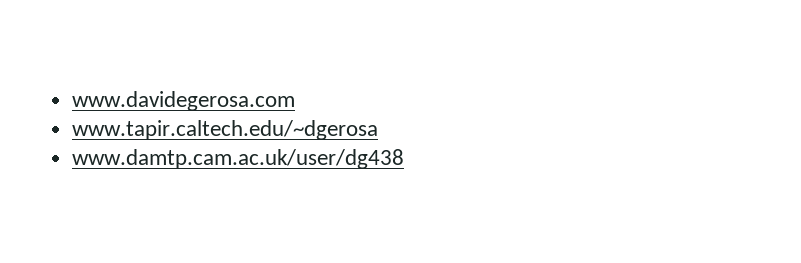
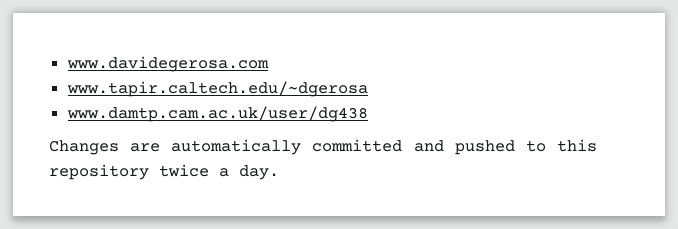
+ Changes are automatically committed and pushed to this repository twice a day.

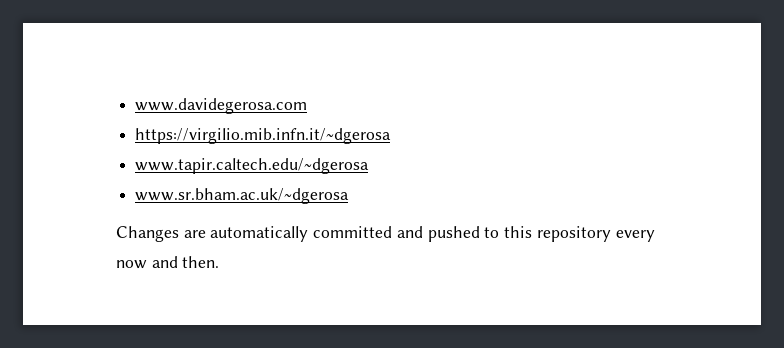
+ https://virgilio.mib.infn.it/~dgerosa
- www.damtp.cam.ac.uk/user/dg438
+ www.sr.bham.ac.uk/~dgerosa
- Changes are automatically committed and pushed to this repository twice a day.
+ Changes are automatically committed and pushed to this repository every now and then.

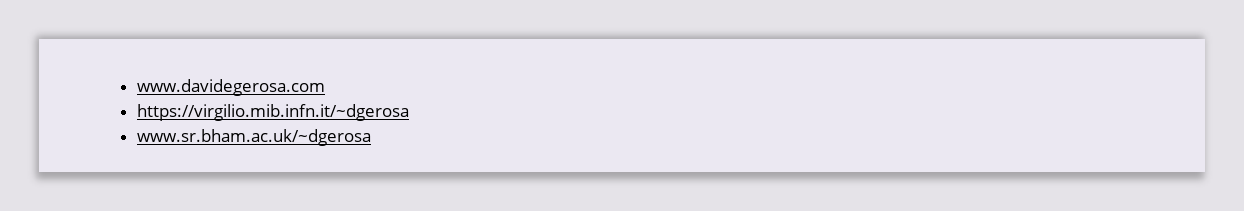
- www.tapir.caltech.edu/~dgerosa
- Changes are automatically committed and pushed to this repository every now and then.

